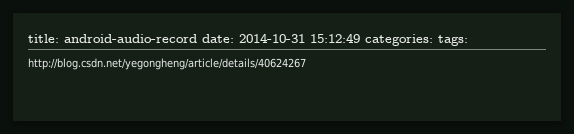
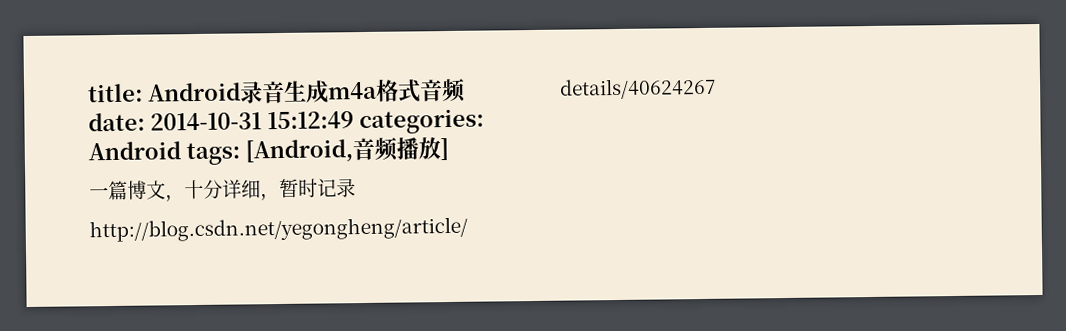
- title: android-audio-record date: 2014-10-31 15:12:49 categories: tags:
+ title: Android录音生成m4a格式音频date: 2014-10-31 15:12:49 categories: Android tags: [Android,音频播放]
+ 一篇博文，十分详细，暂时记录

